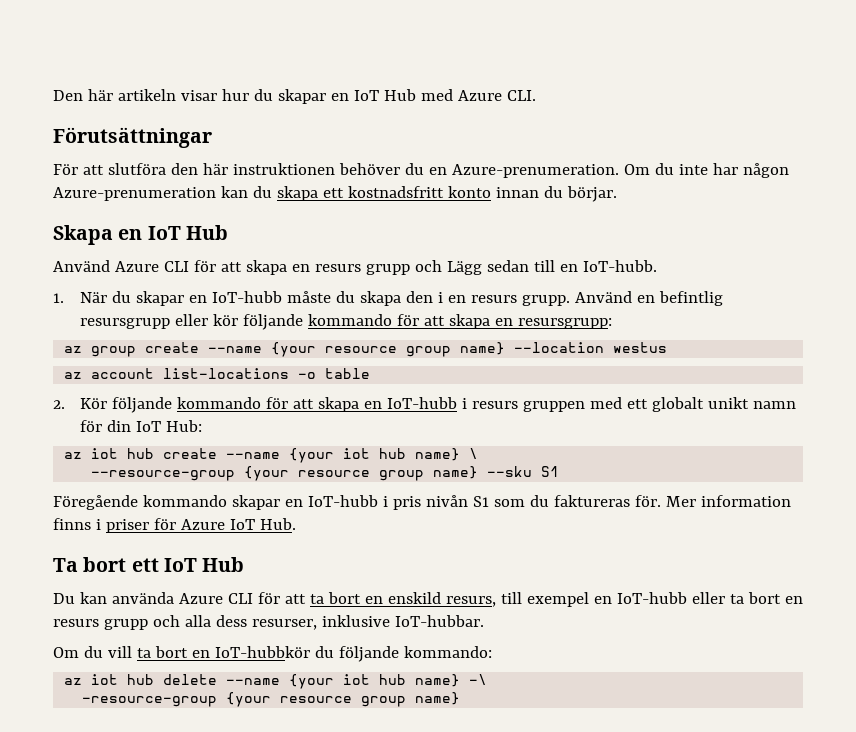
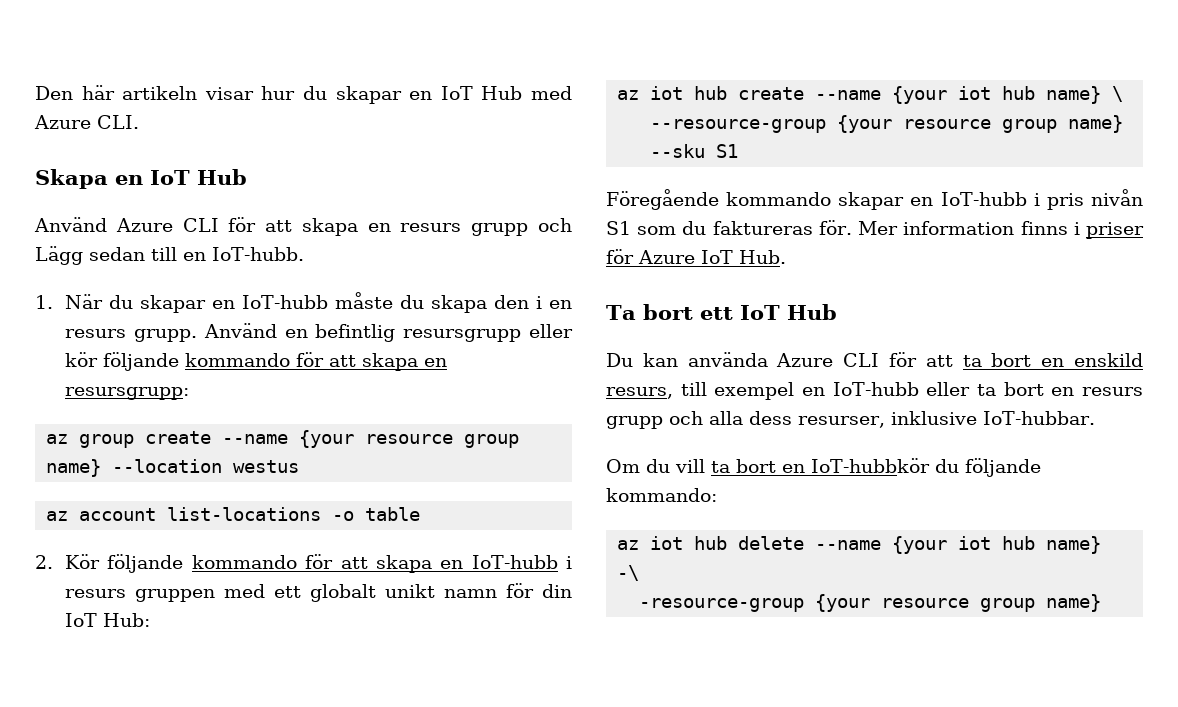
- Förutsättningar
- För att slutföra den här instruktionen behöver du en Azure-prenumeration. Om du inte har någon Azure-prenumeration kan du skapa ett kostnadsfritt konto innan du börjar.

